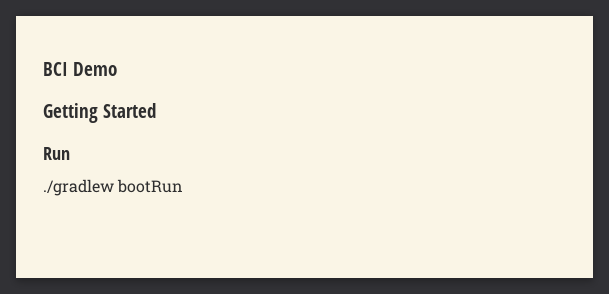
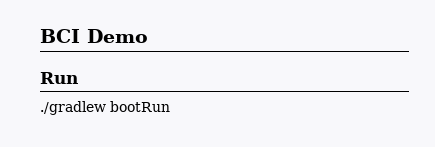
- Getting Started

